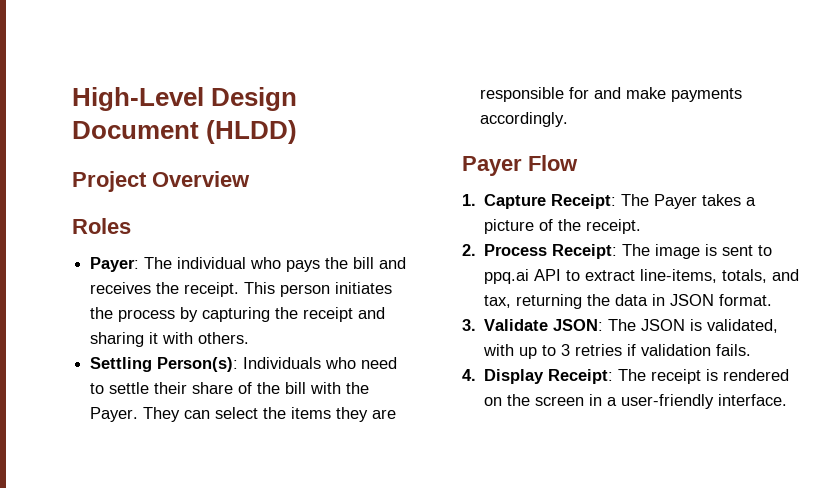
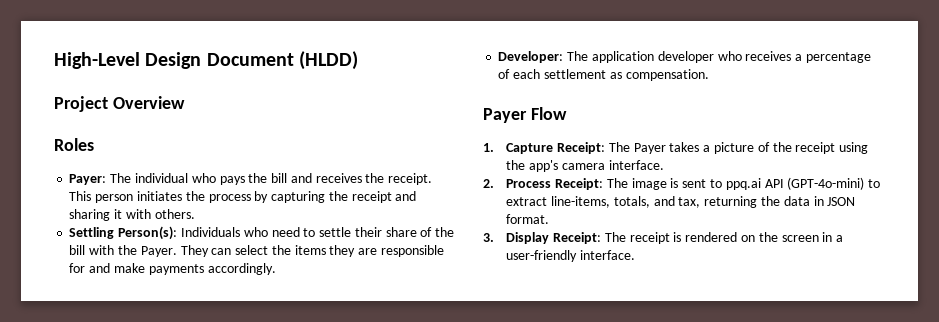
+ Developer: The application developer who receives a percentage of each settlement as compensation.
- 1. Capture Receipt: The Payer takes a picture of the receipt.
+ 1. Capture Receipt: The Payer takes a picture of the receipt using the app's camera interface.
- 2. Process Receipt: The image is sent to ppq.ai API to extract line-items, totals, and tax, returning the data in JSON format.
+ 2. Process Receipt: The image is sent to ppq.ai API (GPT-4o-mini) to extract line-items, totals, and tax, returning the data in JSON format.
- 3. Validate JSON: The JSON is validated, with up to 3 retries if validation fails.
- 4. Display Receipt: The receipt is rendered on the screen in a user-friendly interface.
+ 3. Display Receipt: The receipt is rendered on the screen in a user-friendly interface.

